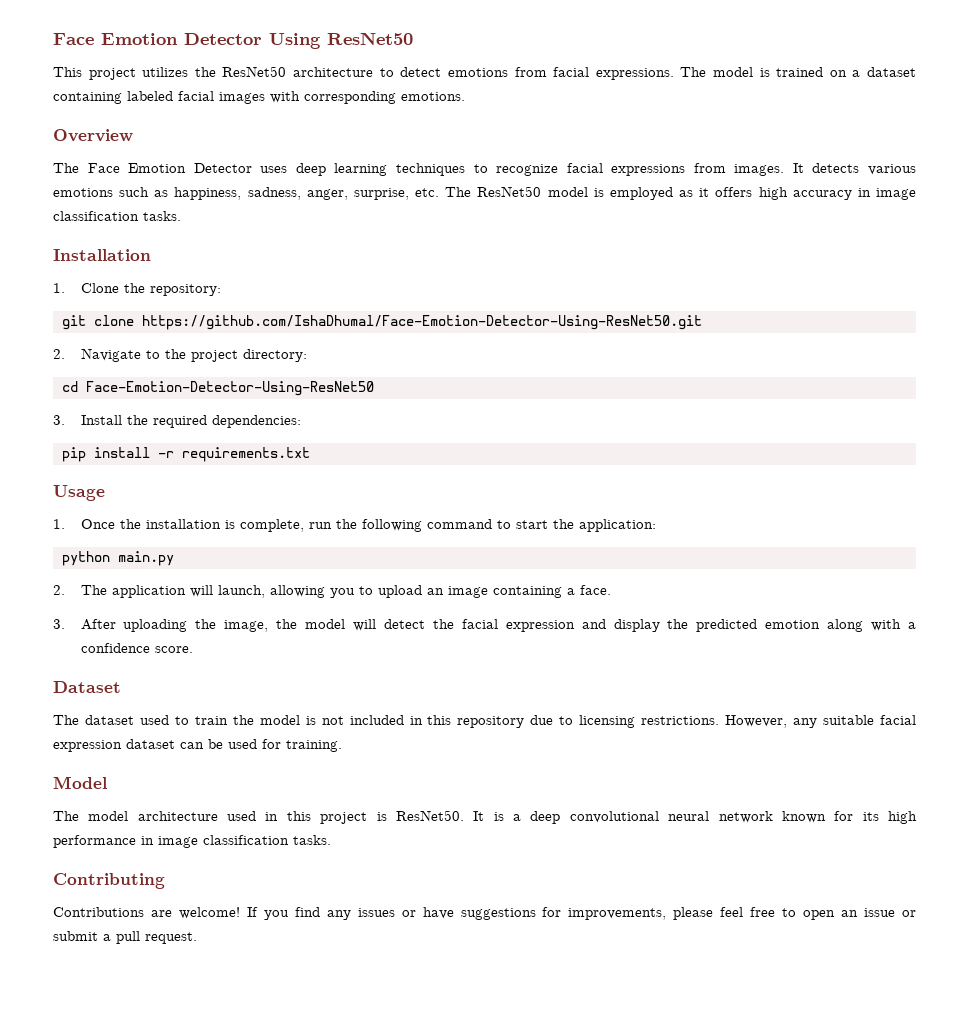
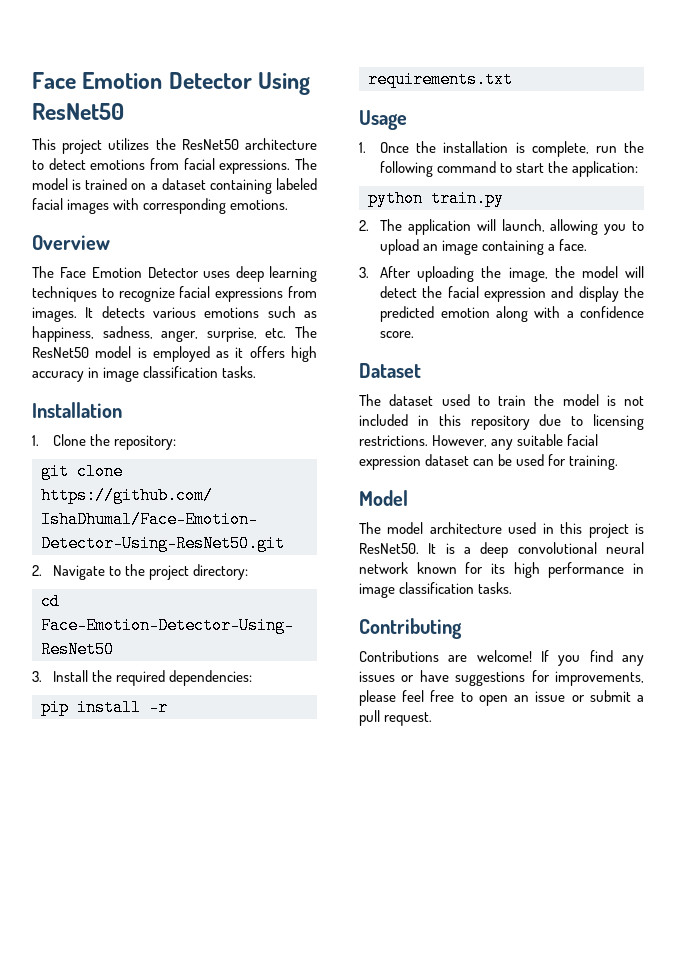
- python main.py
+ python train.py

